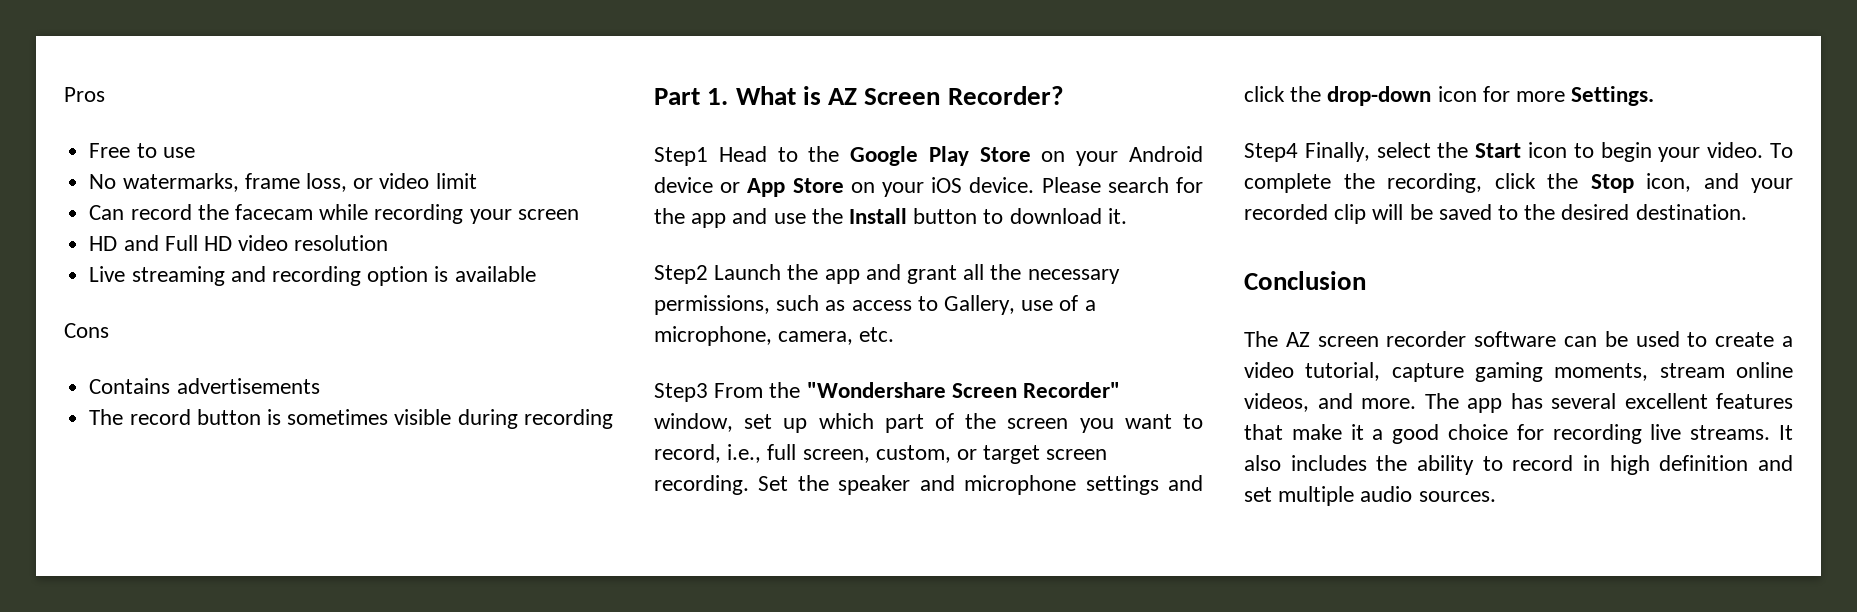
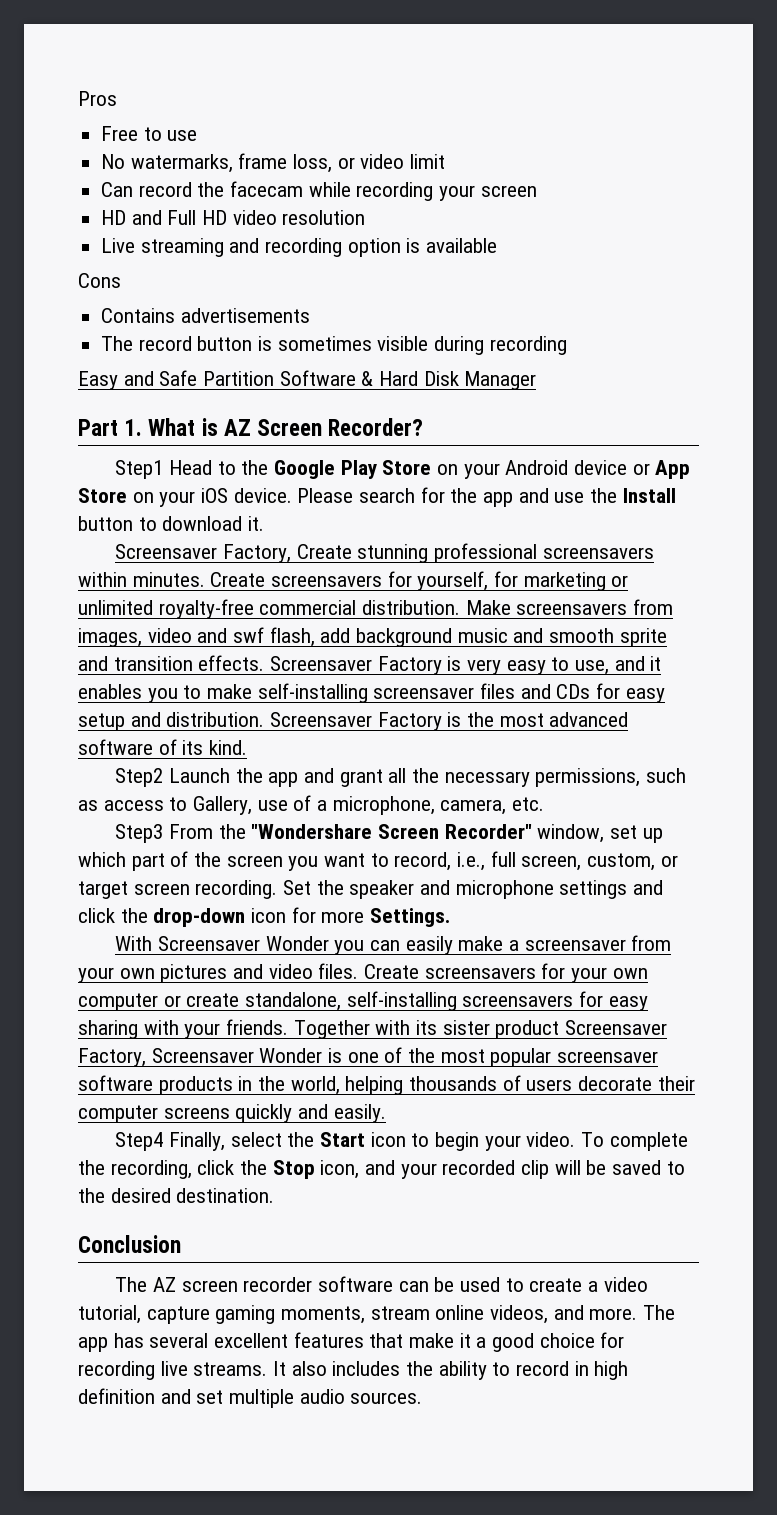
+ Easy and Safe Partition Software & Hard Disk Manager
+ Screensaver Factory, Create stunning professional screensavers within minutes. Create screensavers for yourself, for marketing or unlimited royalty-free commercial distribution. Make screensavers from images, video and swf flash, add background music and smooth sprite and transition effects. Screensaver Factory is very easy to use, and it enables you to make self-installing screensaver files and CDs for easy setup and distribution. Screensaver Factory is the most advanced software of its kind.
+ With Screensaver Wonder you can easily make a screensaver from your own pictures and video files. Create screensavers for your own computer or create standalone, self-installing screensavers for easy sharing with your friends. Together with its sister product Screensaver Factory, Screensaver Wonder is one of the most popular screensaver software products in the world, helping thousands of users decorate their computer screens quickly and easily.

